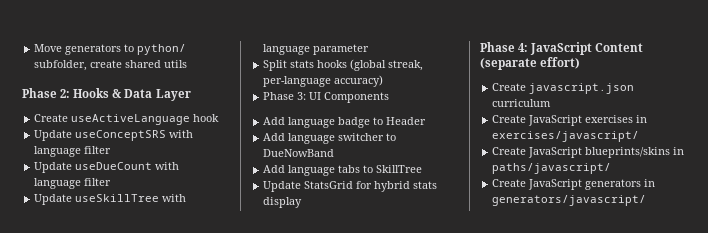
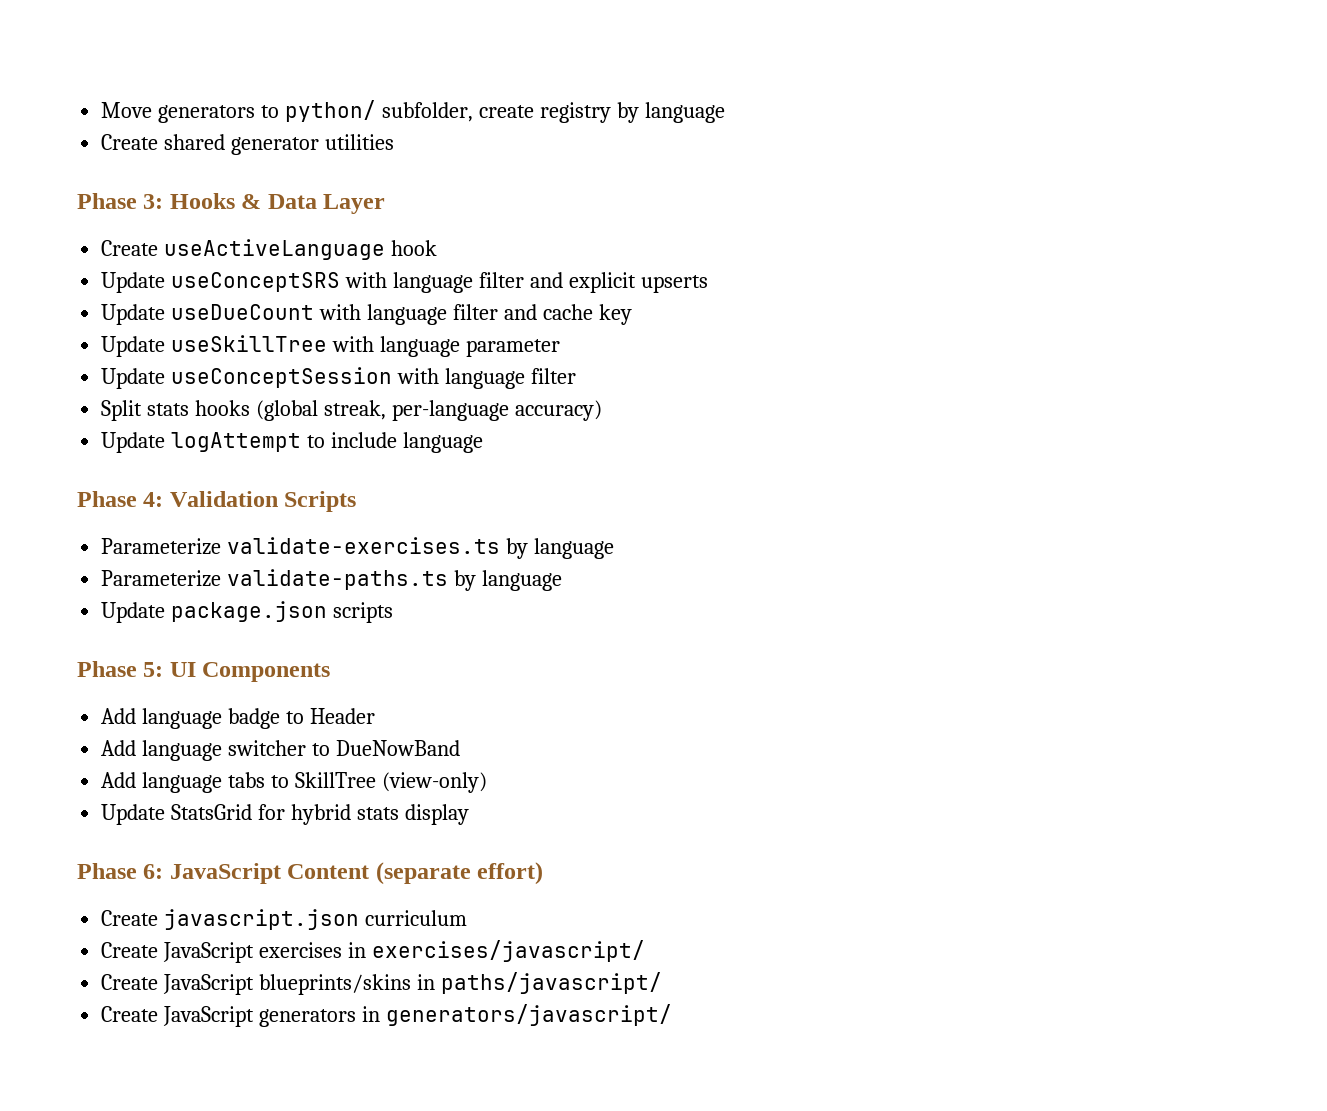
- Move generators to python/ subfolder, create shared utils
- Phase 2: Hooks & Data Layer
+ Move generators to python/ subfolder, create registry by language
+ Create shared generator utilities
+ Phase 3: Hooks & Data Layer
- Update useConceptSRS with language filter
+ Update useConceptSRS with language filter and explicit upserts
- Update useDueCount with language filter
+ Update useDueCount with language filter and cache key
+ Update useConceptSession with language filter
- Phase 3: UI Components
+ Update logAttempt to include language
+ Phase 4: Validation Scripts
+ Parameterize validate-exercises.ts by language
+ Parameterize validate-paths.ts by language
+ Update package.json scripts
+ Phase 5: UI Components
- Add language tabs to SkillTree
+ Add language tabs to SkillTree (view-only)
- Phase 4: JavaScript Content (separate effort)
+ Phase 6: JavaScript Content (separate effort)

